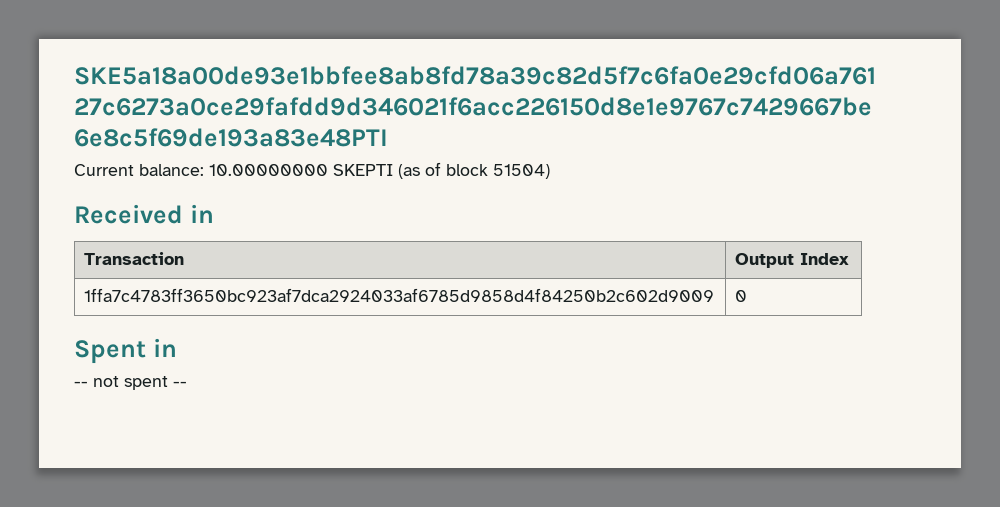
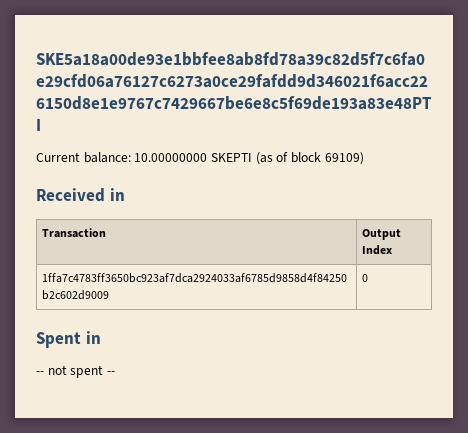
- Current balance: 10.00000000 SKEPTI (as of block 51504)
+ Current balance: 10.00000000 SKEPTI (as of block 69109)

